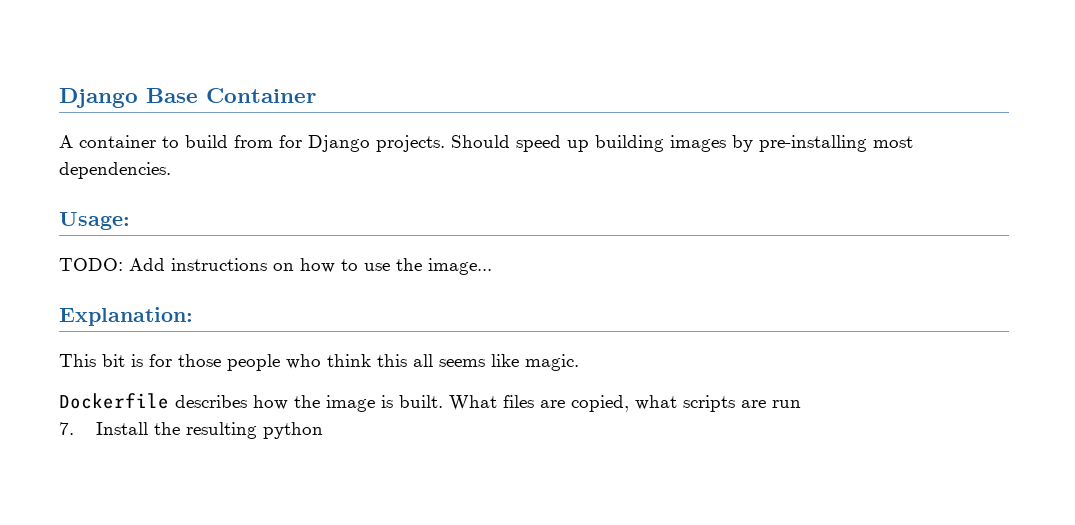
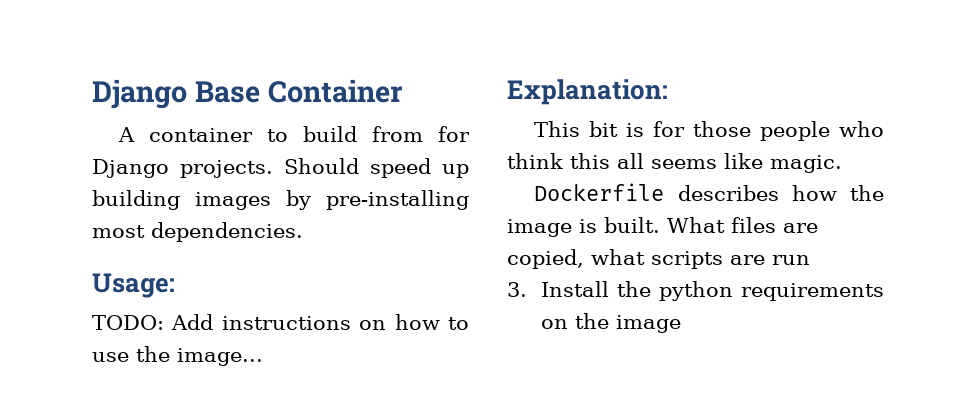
- 7. Install the resulting python
+ 3. Install the python requirements on the image

